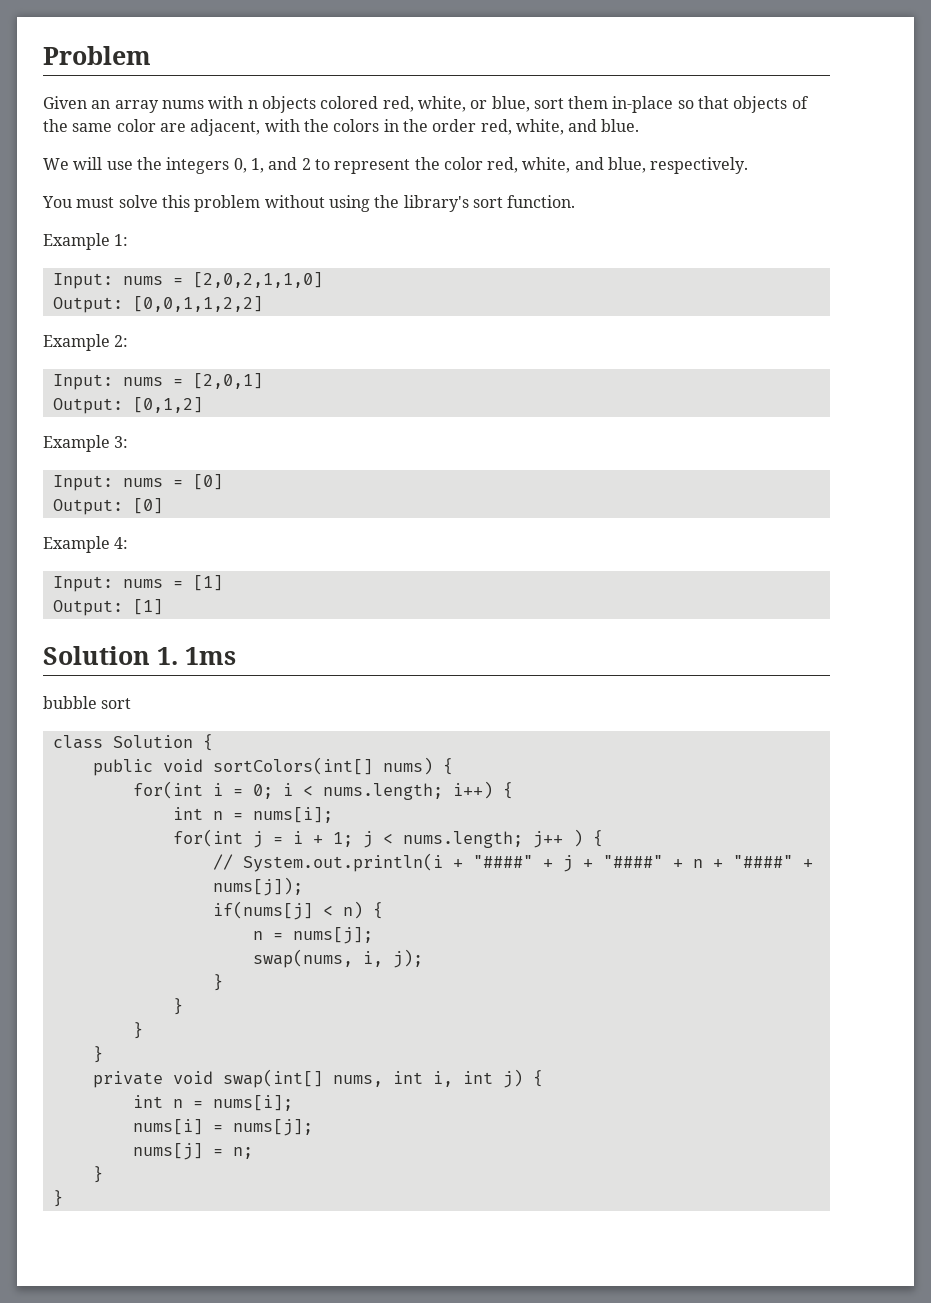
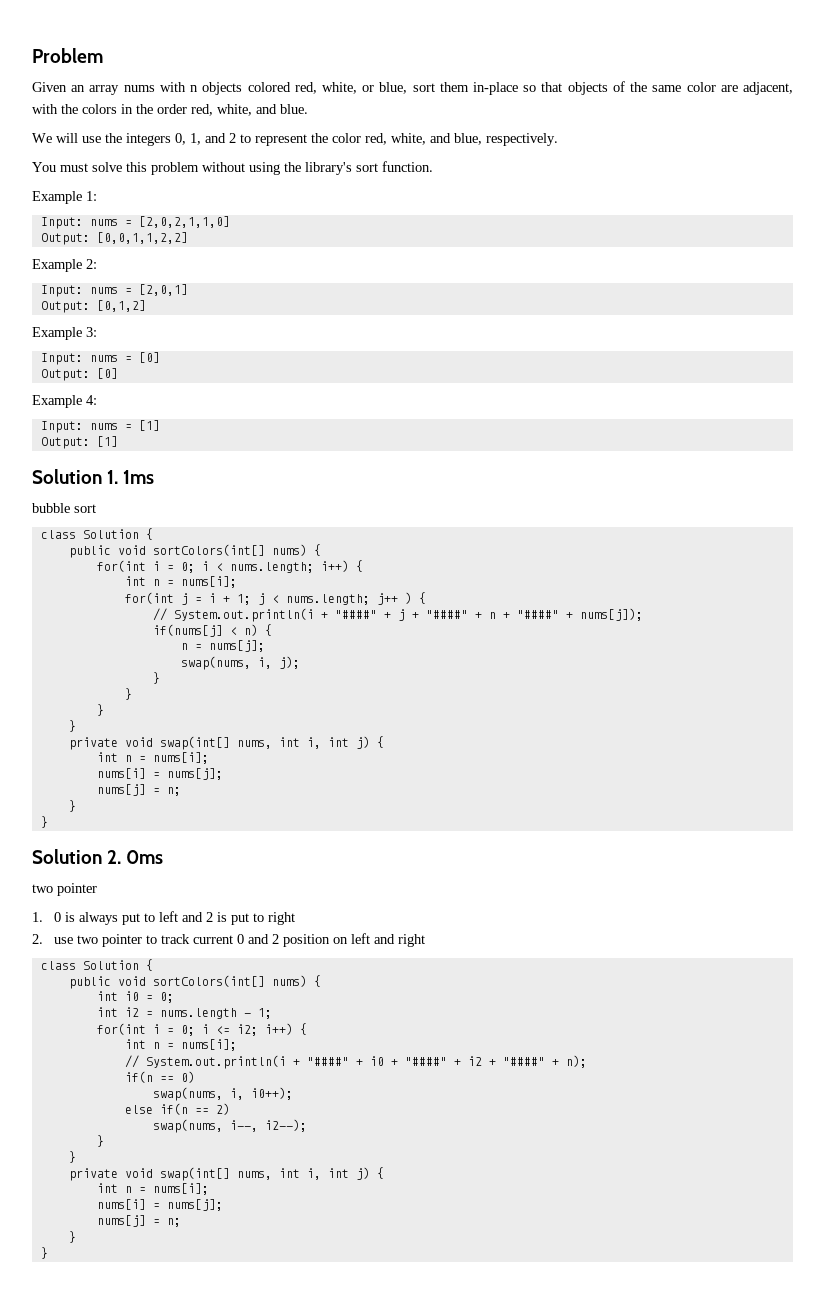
+ Solution 2. 0ms
+ two pointer
+ 1. 0 is always put to left and 2 is put to right
+ 2. use two pointer to track current 0 and 2 position on left and right
+ class Solution {
+ public void sortColors(int[] nums) {
+ int i0 = 0;
+ int i2 = nums.length - 1;
+ for(int i = 0; i <= i2; i++) {
+ int n = nums[i];
+ // System.out.println(i + "####" + i0 + "####" + i2 + "####" + n);
+ if(n == 0)
+ swap(nums, i, i0++);
+ else if(n == 2)
+ swap(nums, i--, i2--);
+ }
+ }
+ private void swap(int[] nums, int i, int j) {
+ int n = nums[i];
+ nums[i] = nums[j];
+ nums[j] = n;
+ }
+ }

